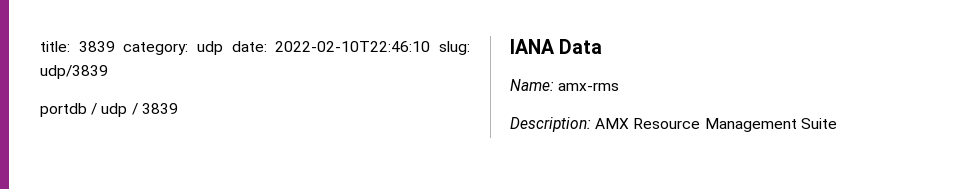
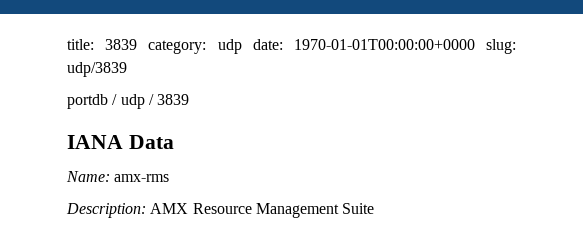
- title: 3839 category: udp date: 2022-02-10T22:46:10 slug: udp/3839
+ title: 3839 category: udp date: 1970-01-01T00:00:00+0000 slug: udp/3839

